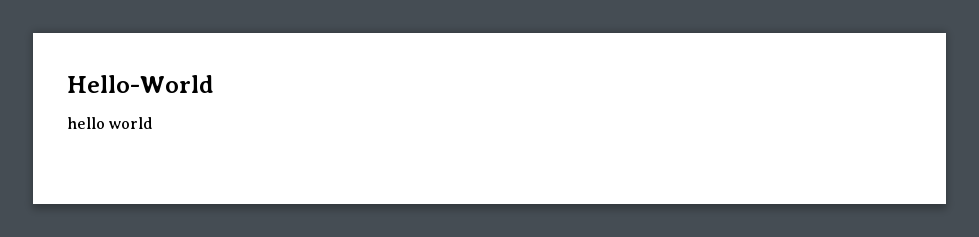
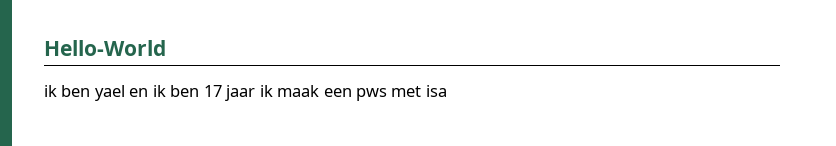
- hello world
+ ik ben yael en ik ben 17 jaar ik maak een pws met isa

